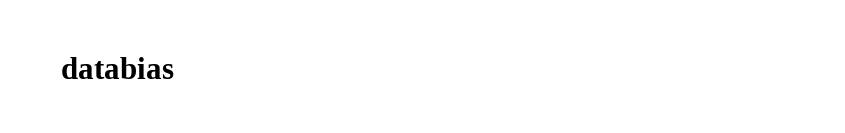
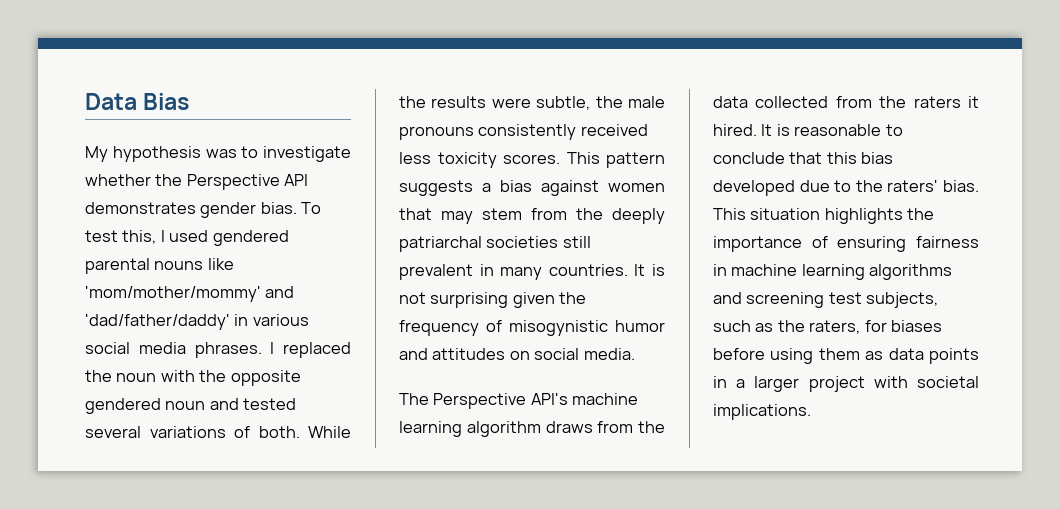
- databias
+ Data Bias
+ My hypothesis was to investigate whether the Perspective API demonstrates gender bias. To test this, I used gendered parental nouns like 'mom/mother/mommy' and 'dad/father/daddy' in various social media phrases. I replaced the noun with the opposite gendered noun and tested several variations of both. While the results were subtle, the male pronouns consistently received less toxicity scores. This pattern suggests a bias against women that may stem from the deeply patriarchal societies still prevalent in many countries. It is not surprising given the frequency of misogynistic humor and attitudes on social media.
+ The Perspective API's machine learning algorithm draws from the data collected from the raters it hired. It is reasonable to conclude that this bias developed due to the raters' bias. This situation highlights the importance of ensuring fairness in machine learning algorithms and screening test subjects, such as the raters, for biases before using them as data points in a larger project with societal implications.

